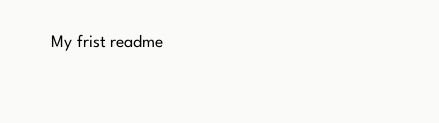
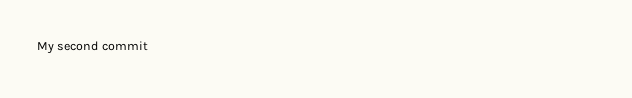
- My frist readme
+ My second commit

